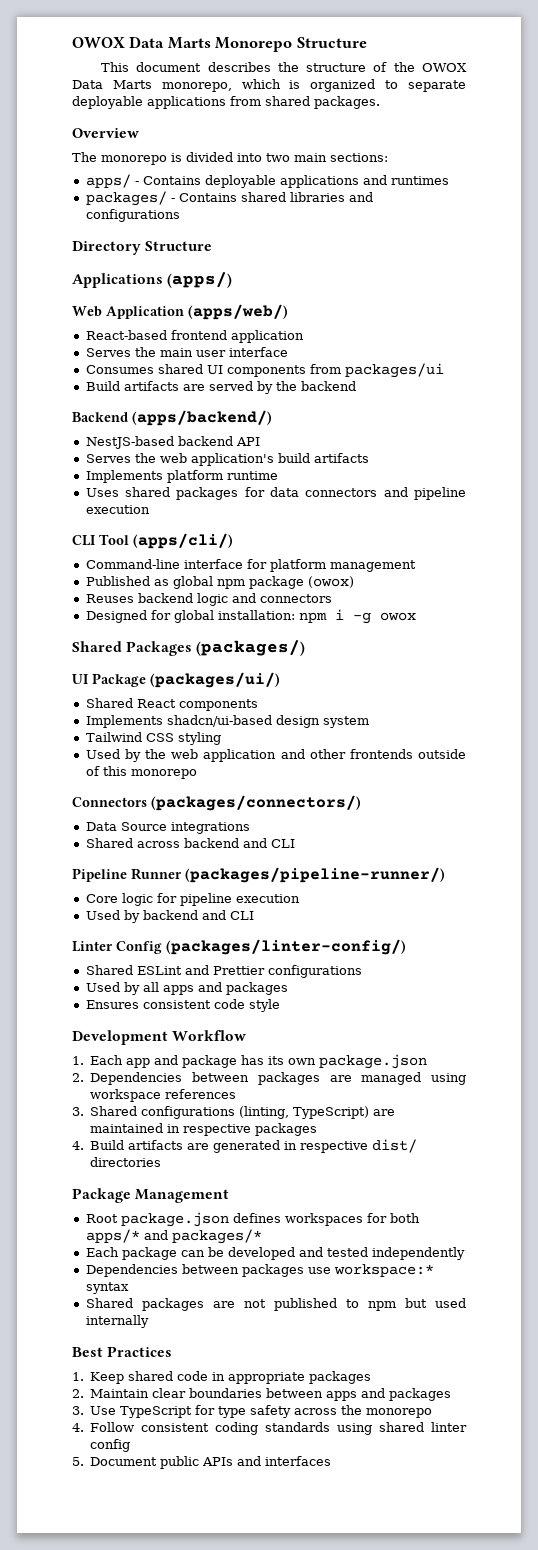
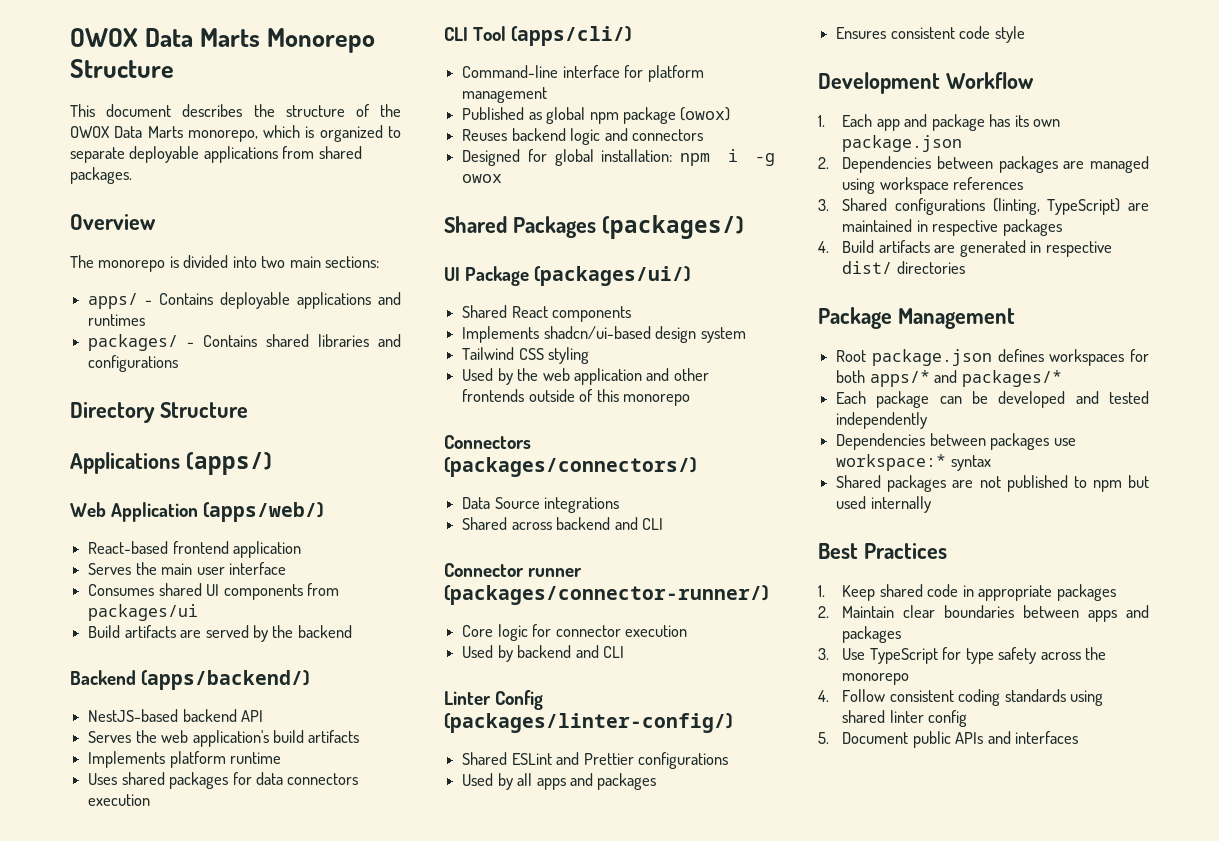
- Uses shared packages for data connectors and pipeline execution
+ Uses shared packages for data connectors execution
- Pipeline Runner (packages/pipeline-runner/)
+ Connector runner (packages/connector-runner/)
- Core logic for pipeline execution
+ Core logic for connector execution

